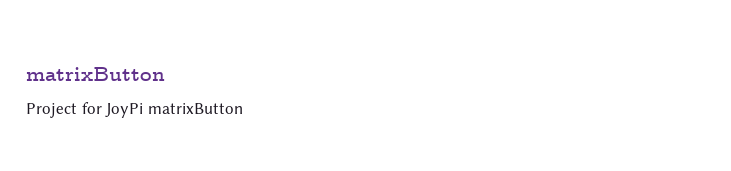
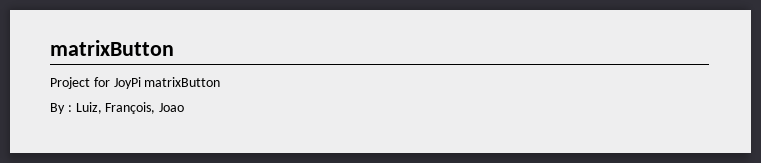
+ By : Luiz, François, Joao

